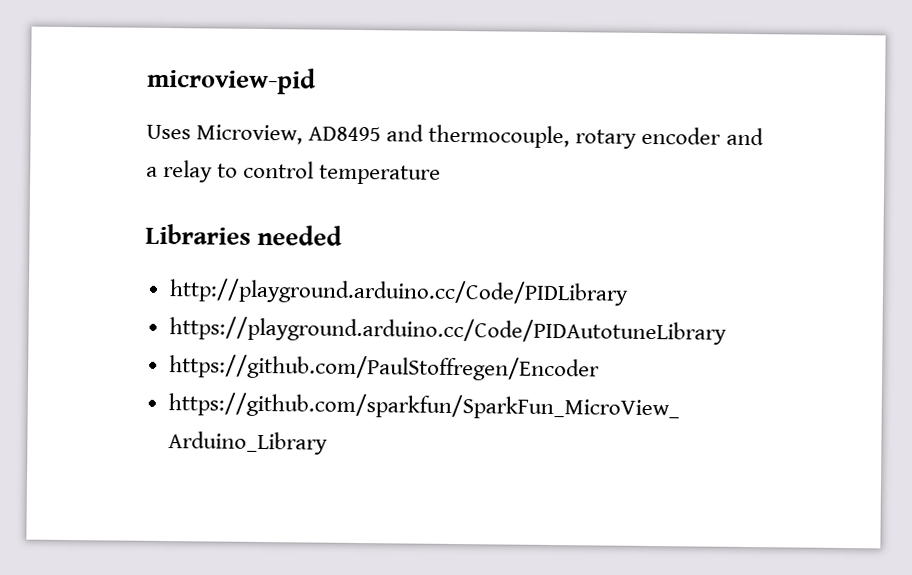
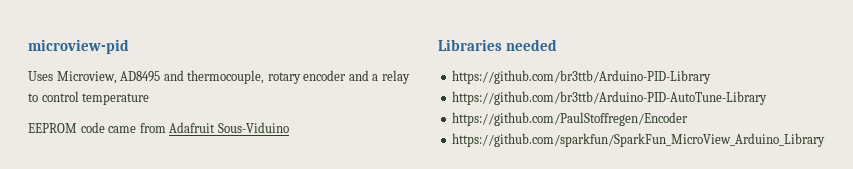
+ EEPROM code came from Adafruit Sous-Viduino
- http://playground.arduino.cc/Code/PIDLibrary
- https://playground.arduino.cc/Code/PIDAutotuneLibrary
+ https://github.com/br3ttb/Arduino-PID-Library
+ https://github.com/br3ttb/Arduino-PID-AutoTune-Library

